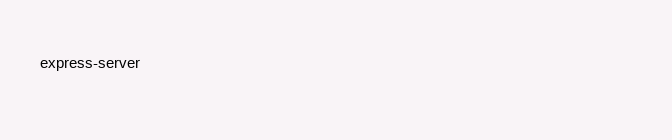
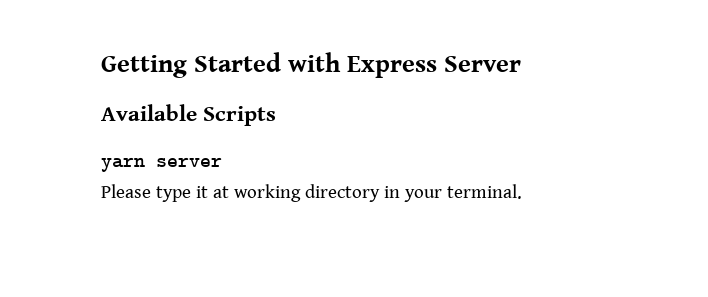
- express-server
+ Getting Started with Express Server
+ Available Scripts
+ yarn server
+ Please type it at working directory in your terminal.

